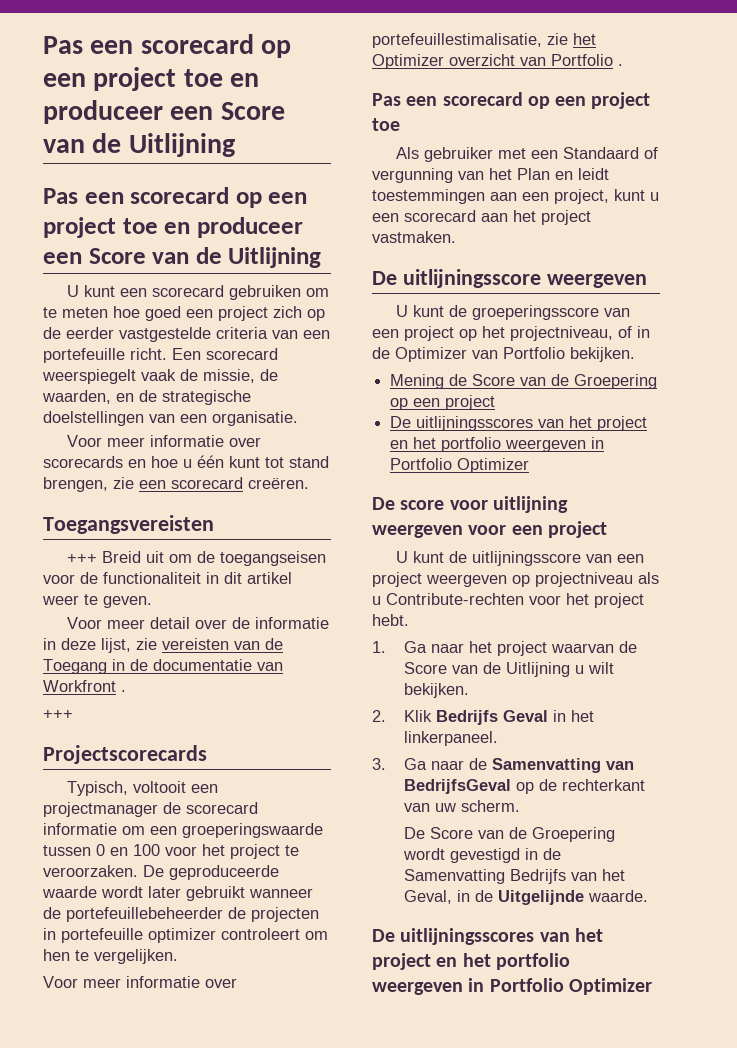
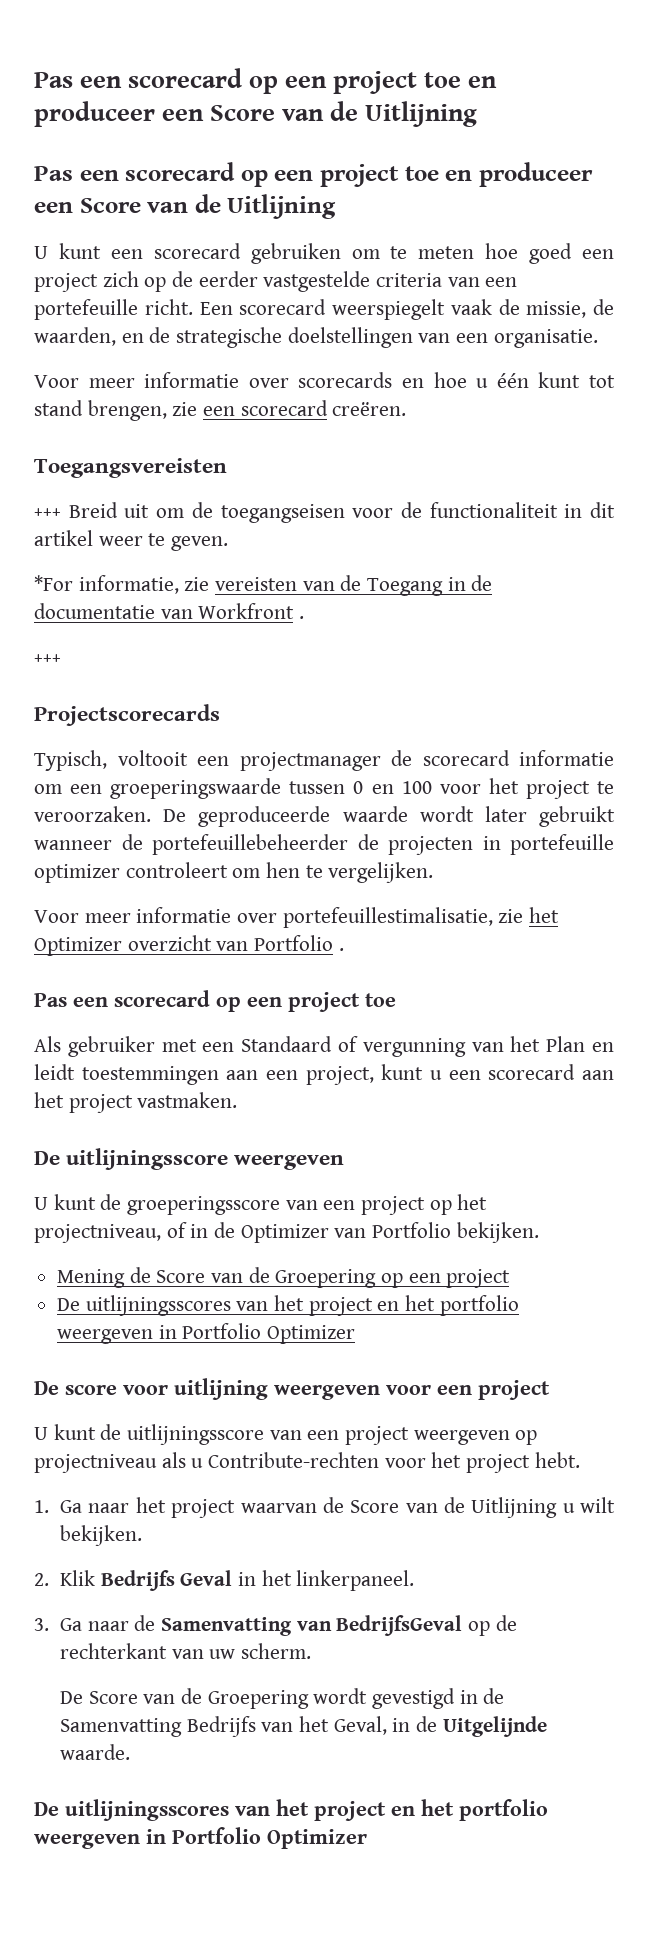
- Voor meer detail over de informatie in deze lijst, zie vereisten van de Toegang in de documentatie van Workfront .
+ *For informatie, zie vereisten van de Toegang in de documentatie van Workfront .

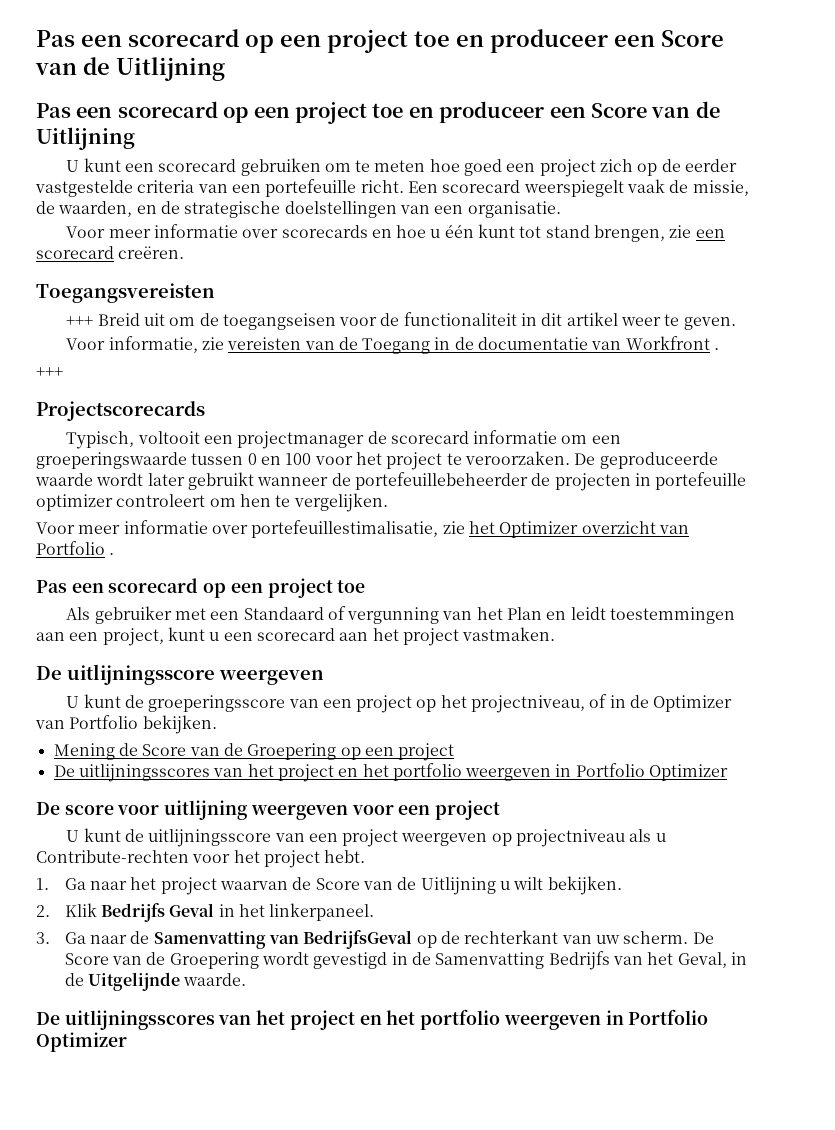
- *For informatie, zie vereisten van de Toegang in de documentatie van Workfront .
+ Voor informatie, zie vereisten van de Toegang in de documentatie van Workfront .
- 3. Ga naar de Samenvatting van BedrijfsGeval op de rechterkant van uw scherm.
- De Score van de Groepering wordt gevestigd in de Samenvatting Bedrijfs van het Geval, in de Uitgelijnde waarde.
+ 3. Ga naar de Samenvatting van BedrijfsGeval op de rechterkant van uw scherm. De Score van de Groepering wordt gevestigd in de Samenvatting Bedrijfs van het Geval, in de Uitgelijnde waarde.

